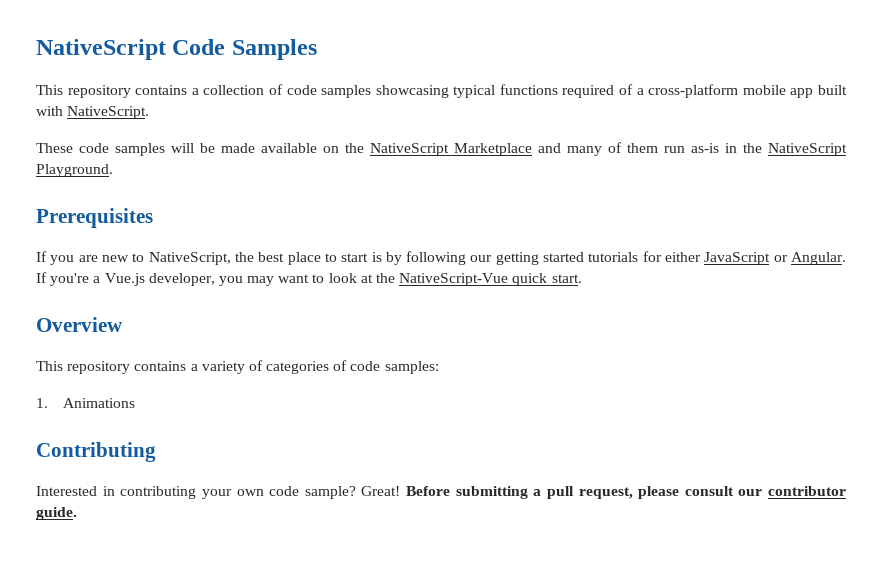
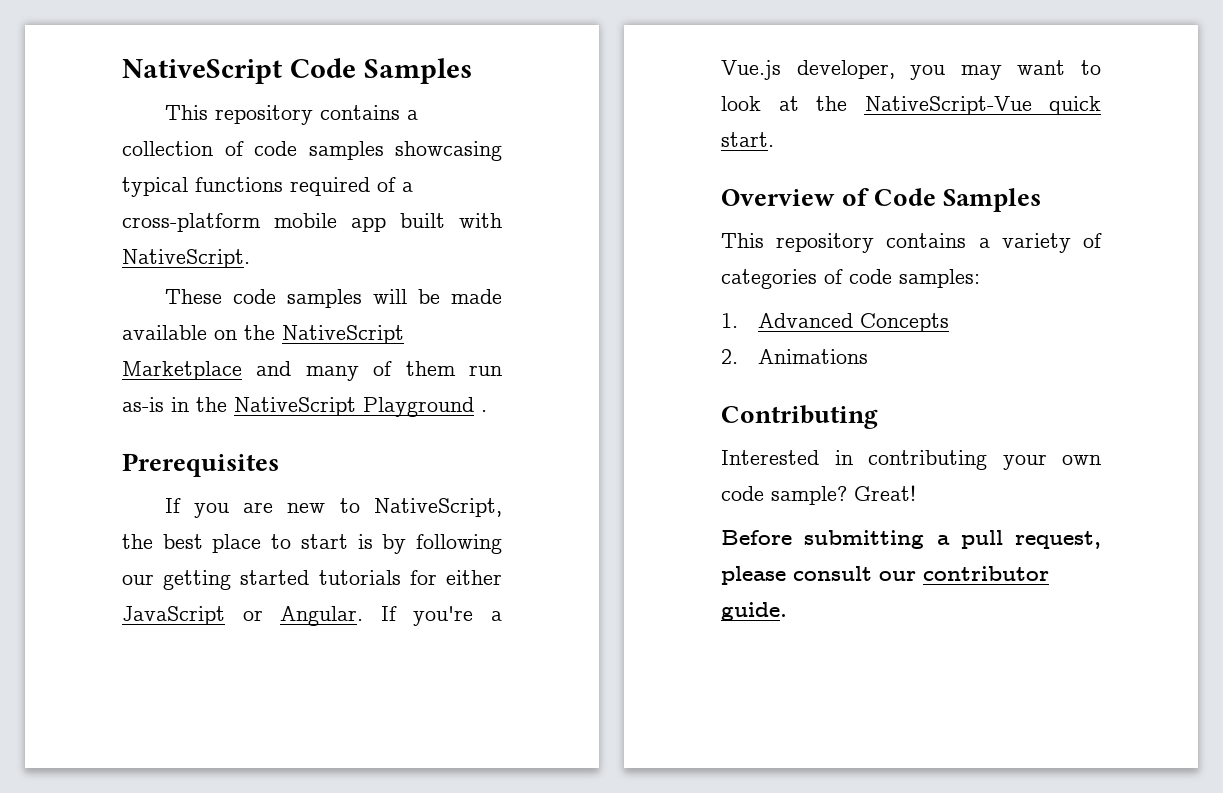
- These code samples will be made available on the NativeScript Marketplace and many of them run as-is in the NativeScript Playground.
+ These code samples will be made available on the NativeScript Marketplace and many of them run as-is in the NativeScript Playground .
- Overview
+ Overview of Code Samples
- 1. Animations
+ 1. Advanced Concepts
+ 2. Animations
- Great! Before submitting a pull request, please consult our contributor guide.
+ Great!
+ Before submitting a pull request, please consult our contributor guide.

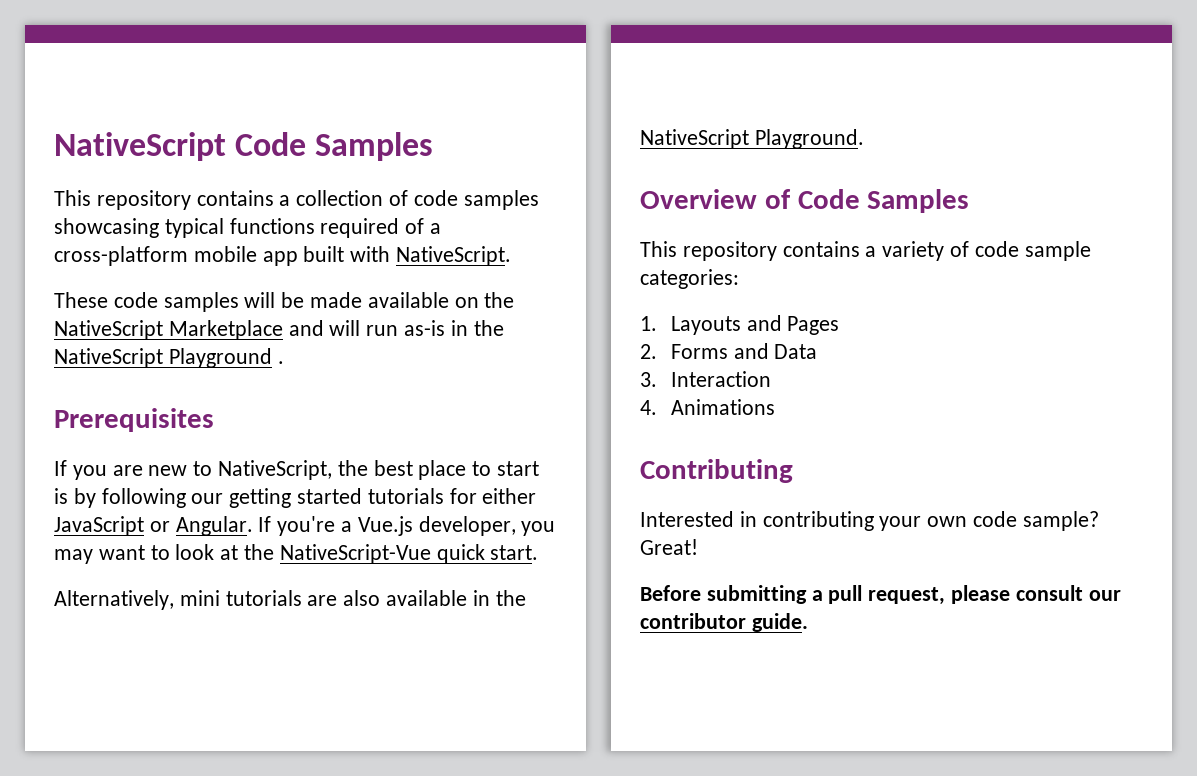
- These code samples will be made available on the NativeScript Marketplace and many of them run as-is in the NativeScript Playground .
+ These code samples will be made available on the NativeScript Marketplace and will run as-is in the NativeScript Playground .
+ Alternatively, mini tutorials are also available in the NativeScript Playground.
- This repository contains a variety of categories of code samples:
- 1. Advanced Concepts
- 2. Animations
+ This repository contains a variety of code sample categories:
+ 1. Layouts and Pages
+ 2. Forms and Data
+ 3. Interaction
+ 4. Animations

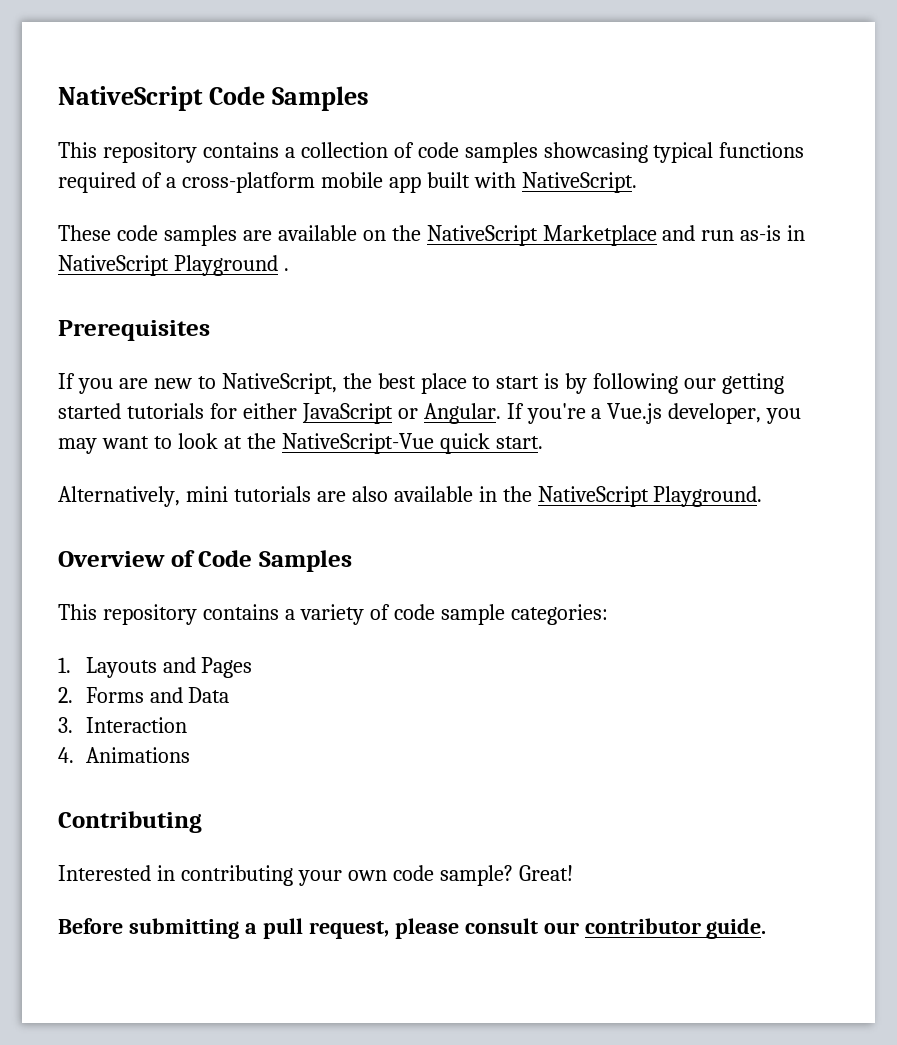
- These code samples will be made available on the NativeScript Marketplace and will run as-is in the NativeScript Playground .
+ These code samples are available on the NativeScript Marketplace and run as-is in NativeScript Playground .

